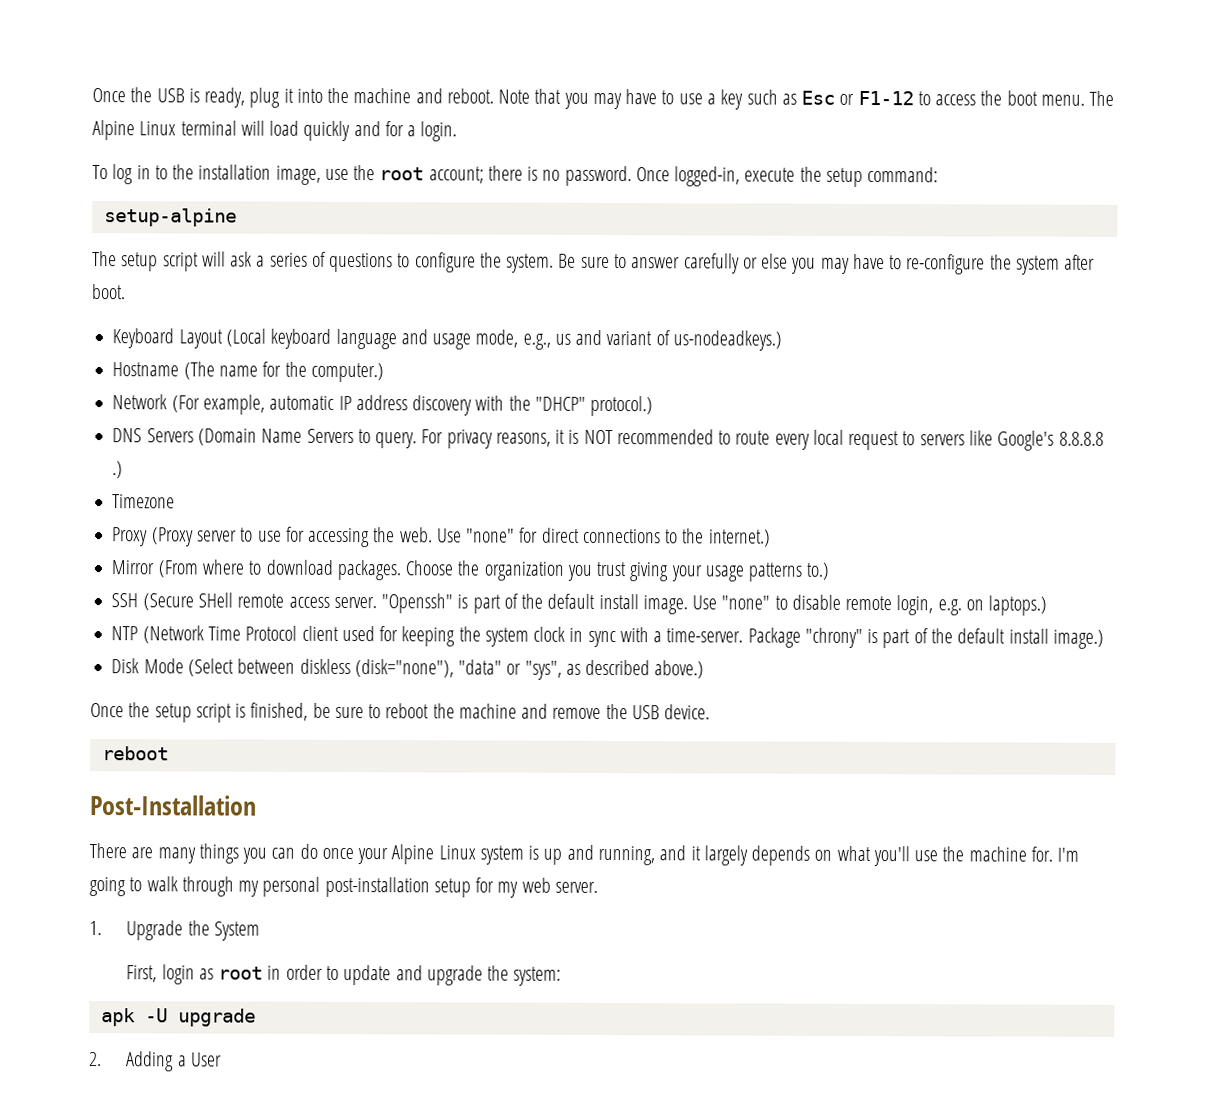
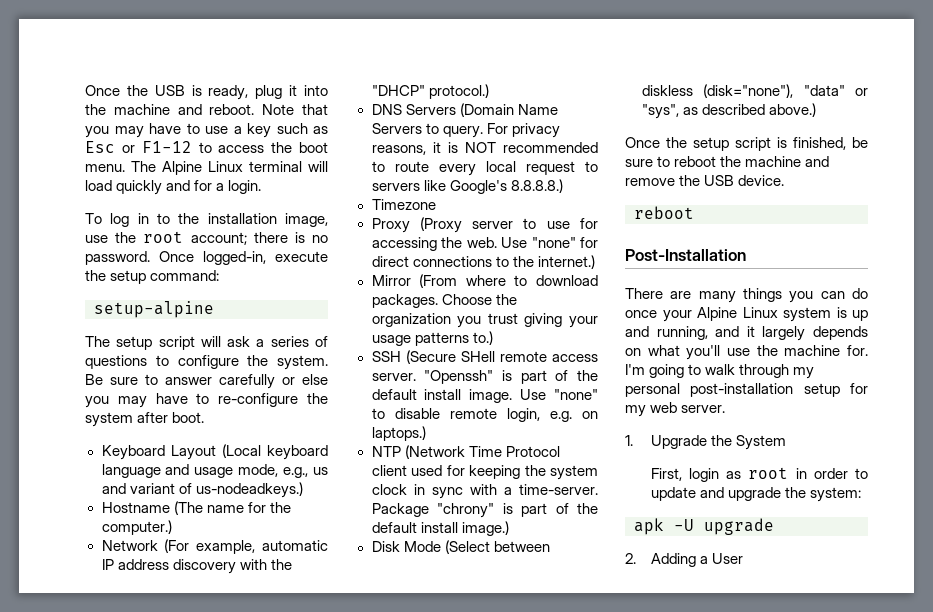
- For privacy reasons, it is NOT recommended to route every local request to servers like Google's 8.8.8.8 .)
+ For privacy reasons, it is NOT recommended to route every local request to servers like Google's 8.8.8.8.)

